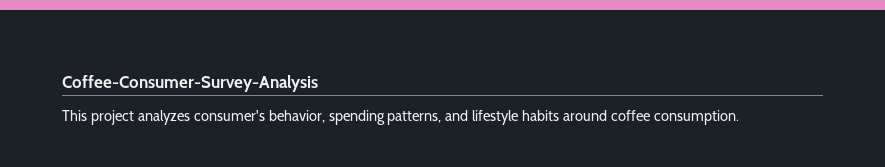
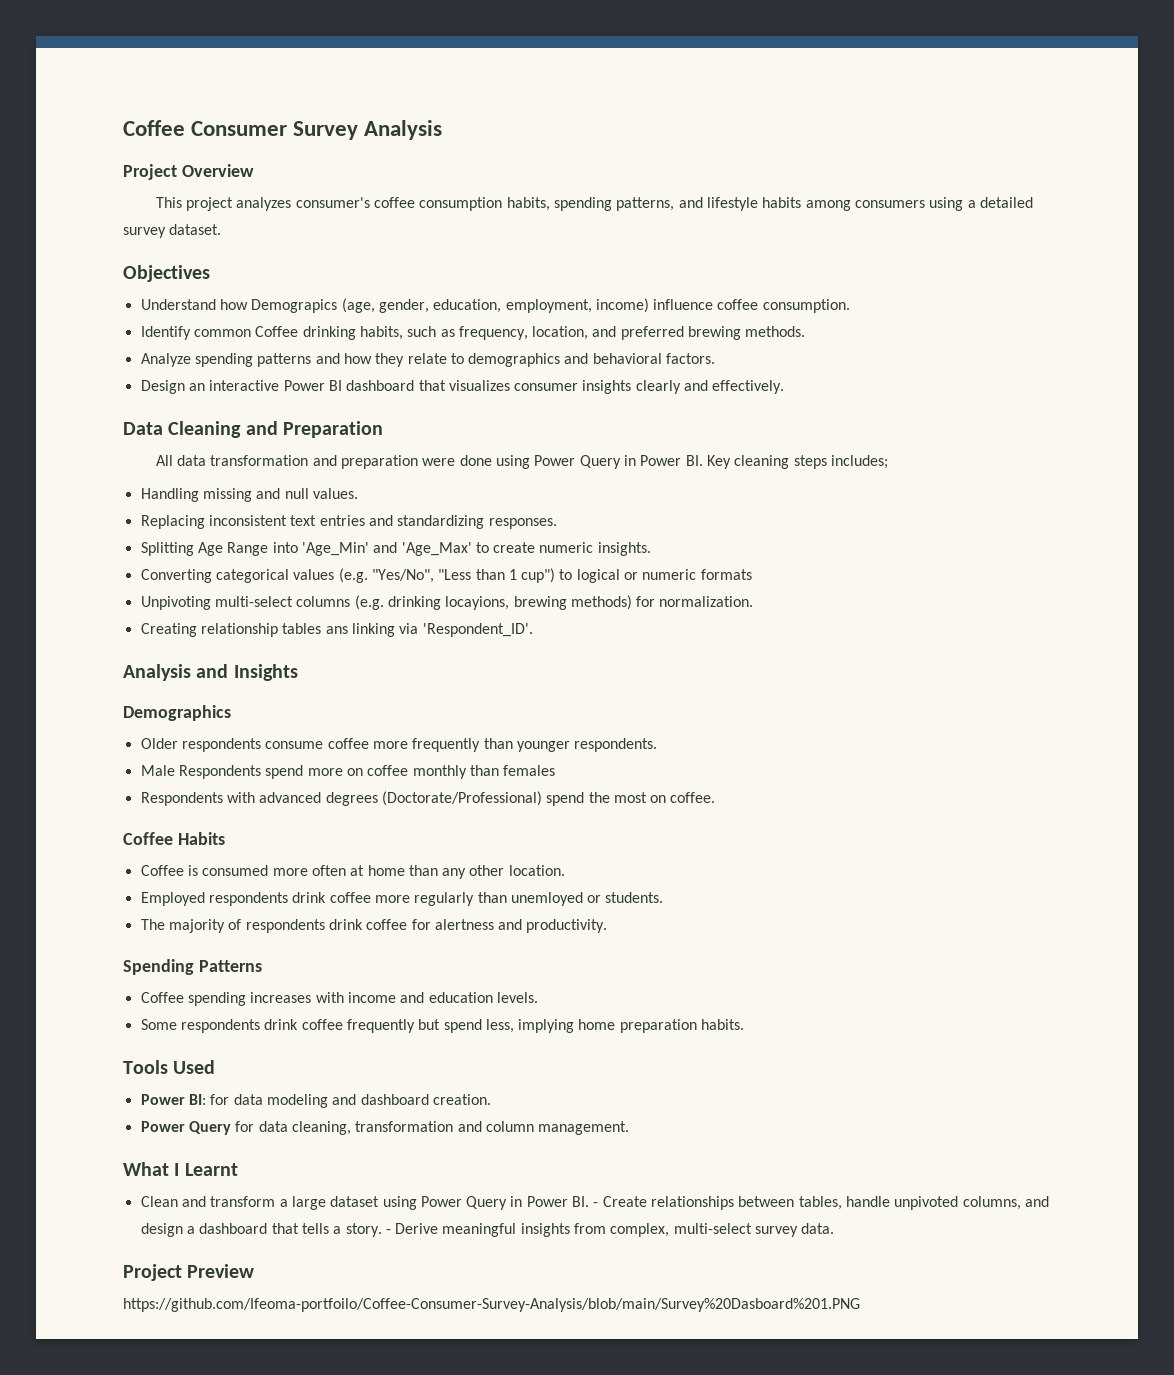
- Coffee-Consumer-Survey-Analysis
+ Coffee Consumer Survey Analysis
+ Project Overview
- This project analyzes consumer's behavior, spending patterns, and lifestyle habits around coffee consumption.
+ This project analyzes consumer's coffee consumption habits, spending patterns, and lifestyle habits among consumers using a detailed survey dataset.
+ Objectives
+ Understand how Demograpics (age, gender, education, employment, income) influence coffee consumption.
+ Identify common Coffee drinking habits, such as frequency, location, and preferred brewing methods.
+ Analyze spending patterns and how they relate to demographics and behavioral factors.
+ Design an interactive Power BI dashboard that visualizes consumer insights clearly and effectively.
+ Data Cleaning and Preparation
+ All data transformation and preparation were done using Power Query in Power BI. Key cleaning steps includes;
+ Handling missing and null values.
+ Replacing inconsistent text entries and standardizing responses.
+ Splitting Age Range into 'Age_Min' and 'Age_Max' to create numeric insights.
+ Converting categorical values (e.g. "Yes/No", "Less than 1 cup") to logical or numeric formats
+ Unpivoting multi-select columns (e.g. drinking locayions, brewing methods) for normalization.
+ Creating relationship tables ans linking via 'Respondent_ID'.
+ Analysis and Insights
+ Demographics
+ Older respondents consume coffee more frequently than younger respondents.
+ Male Respondents spend more on coffee monthly than females
+ Respondents with advanced degrees (Doctorate/Professional) spend the most on coffee.
+ Coffee Habits
+ Coffee is consumed more often at home than any other location.
+ Employed respondents drink coffee more regularly than unemloyed or students.
+ The majority of respondents drink coffee for alertness and productivity.
+ Spending Patterns
+ Coffee spending increases with income and education levels.
+ Some respondents drink coffee frequently but spend less, implying home preparation habits.
+ Tools Used
+ Power BI: for data modeling and dashboard creation.
+ Power Query for data cleaning, transformation and column management.
+ What I Learnt
+ Clean and transform a large dataset using Power Query in Power BI. - Create relationships between tables, handle unpivoted columns, and design a dashboard that tells a story. - Derive meaningful insights from complex, multi-select survey data.
+ Project Preview
+ https://github.com/Ifeoma-portfoilo/Coffee-Consumer-Survey-Analysis/blob/main/Survey%20Dasboard%201.PNG

